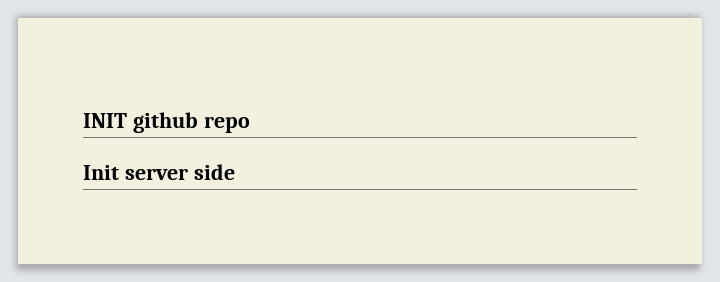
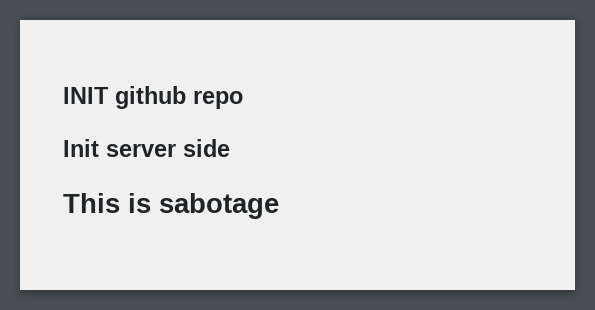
+ This is sabotage

